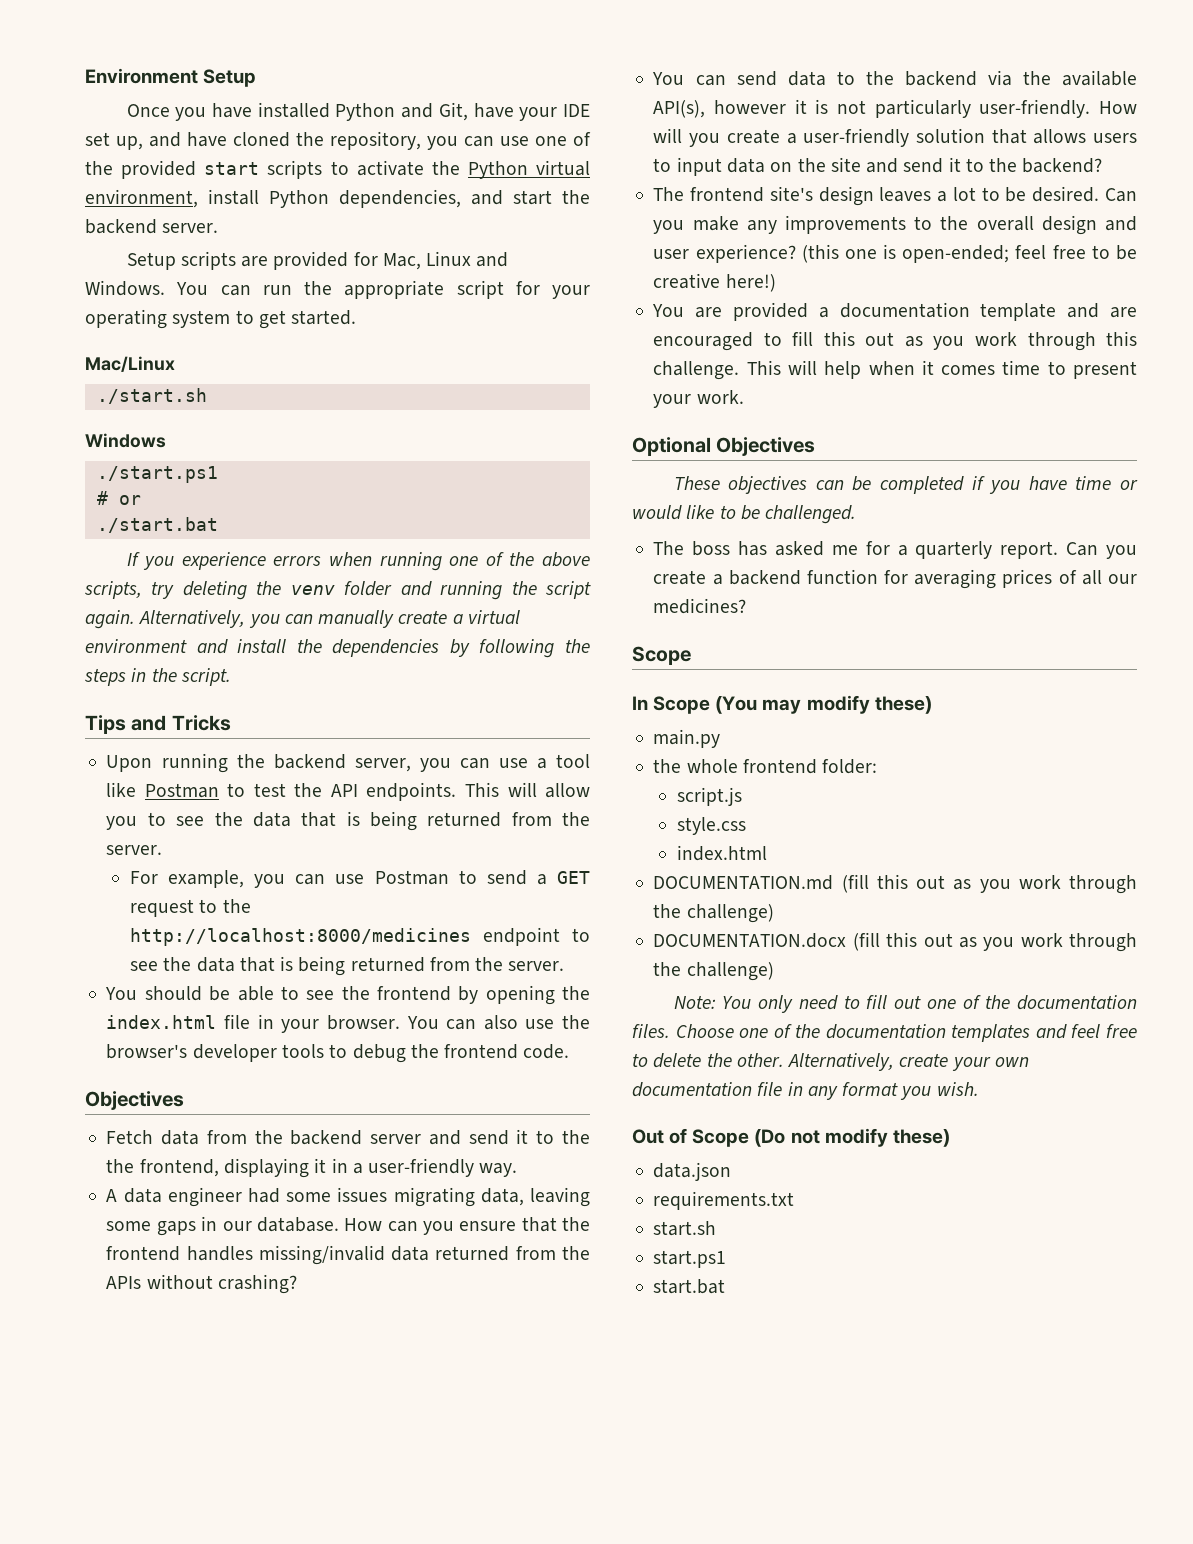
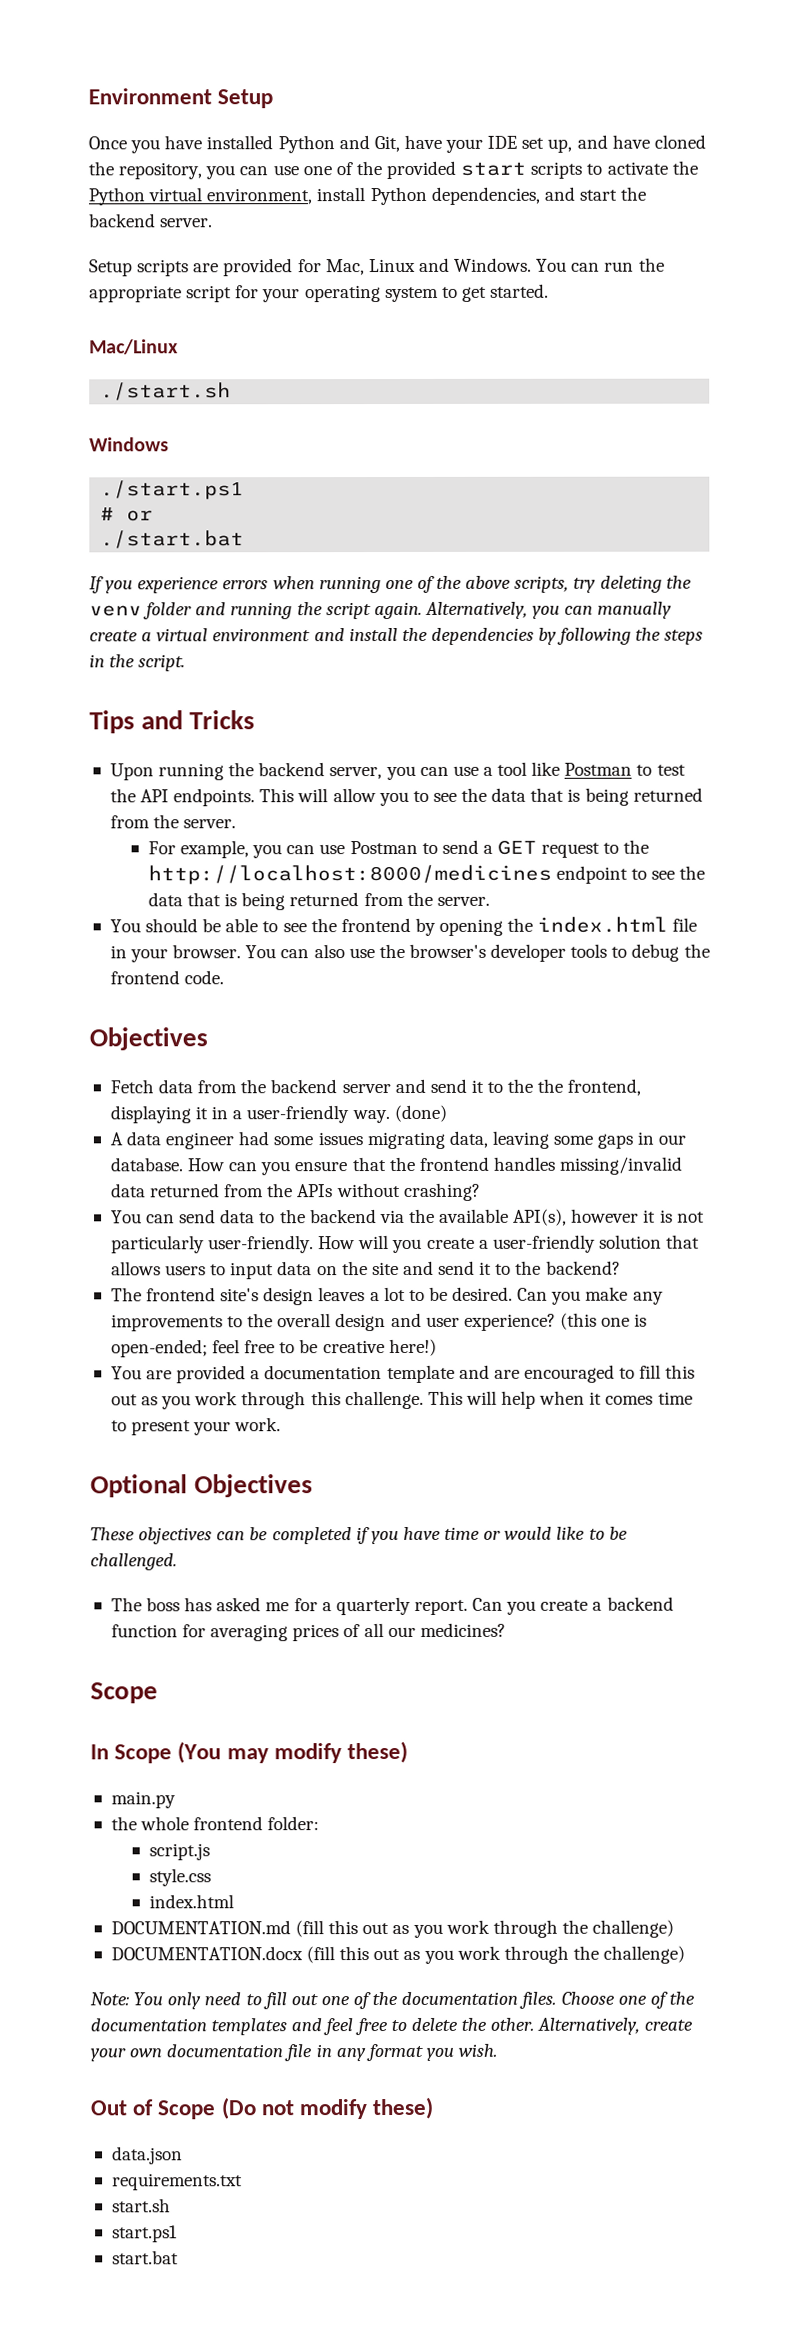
+ (done)

